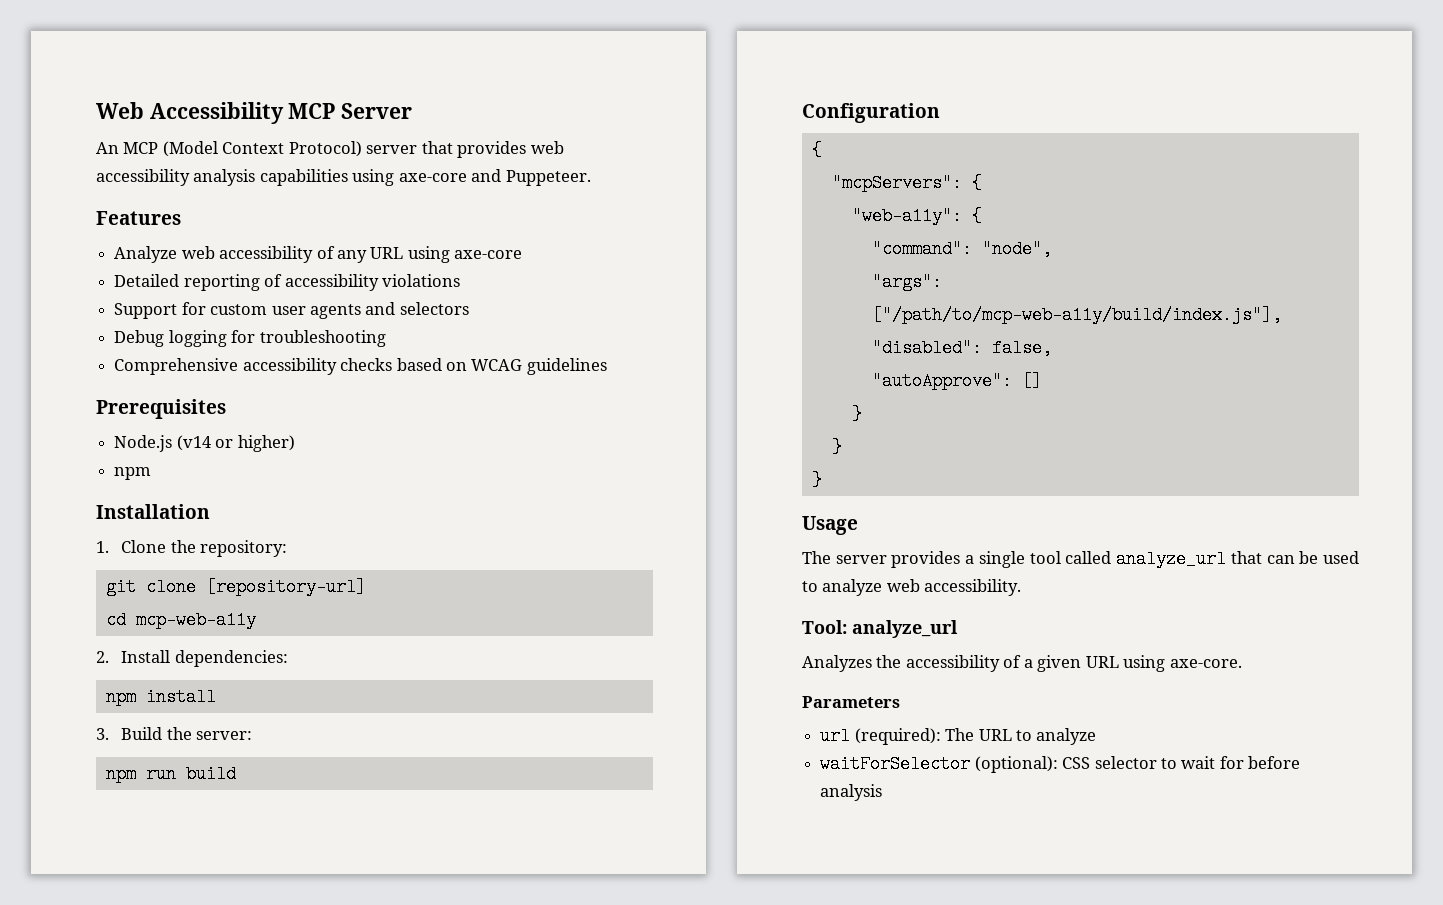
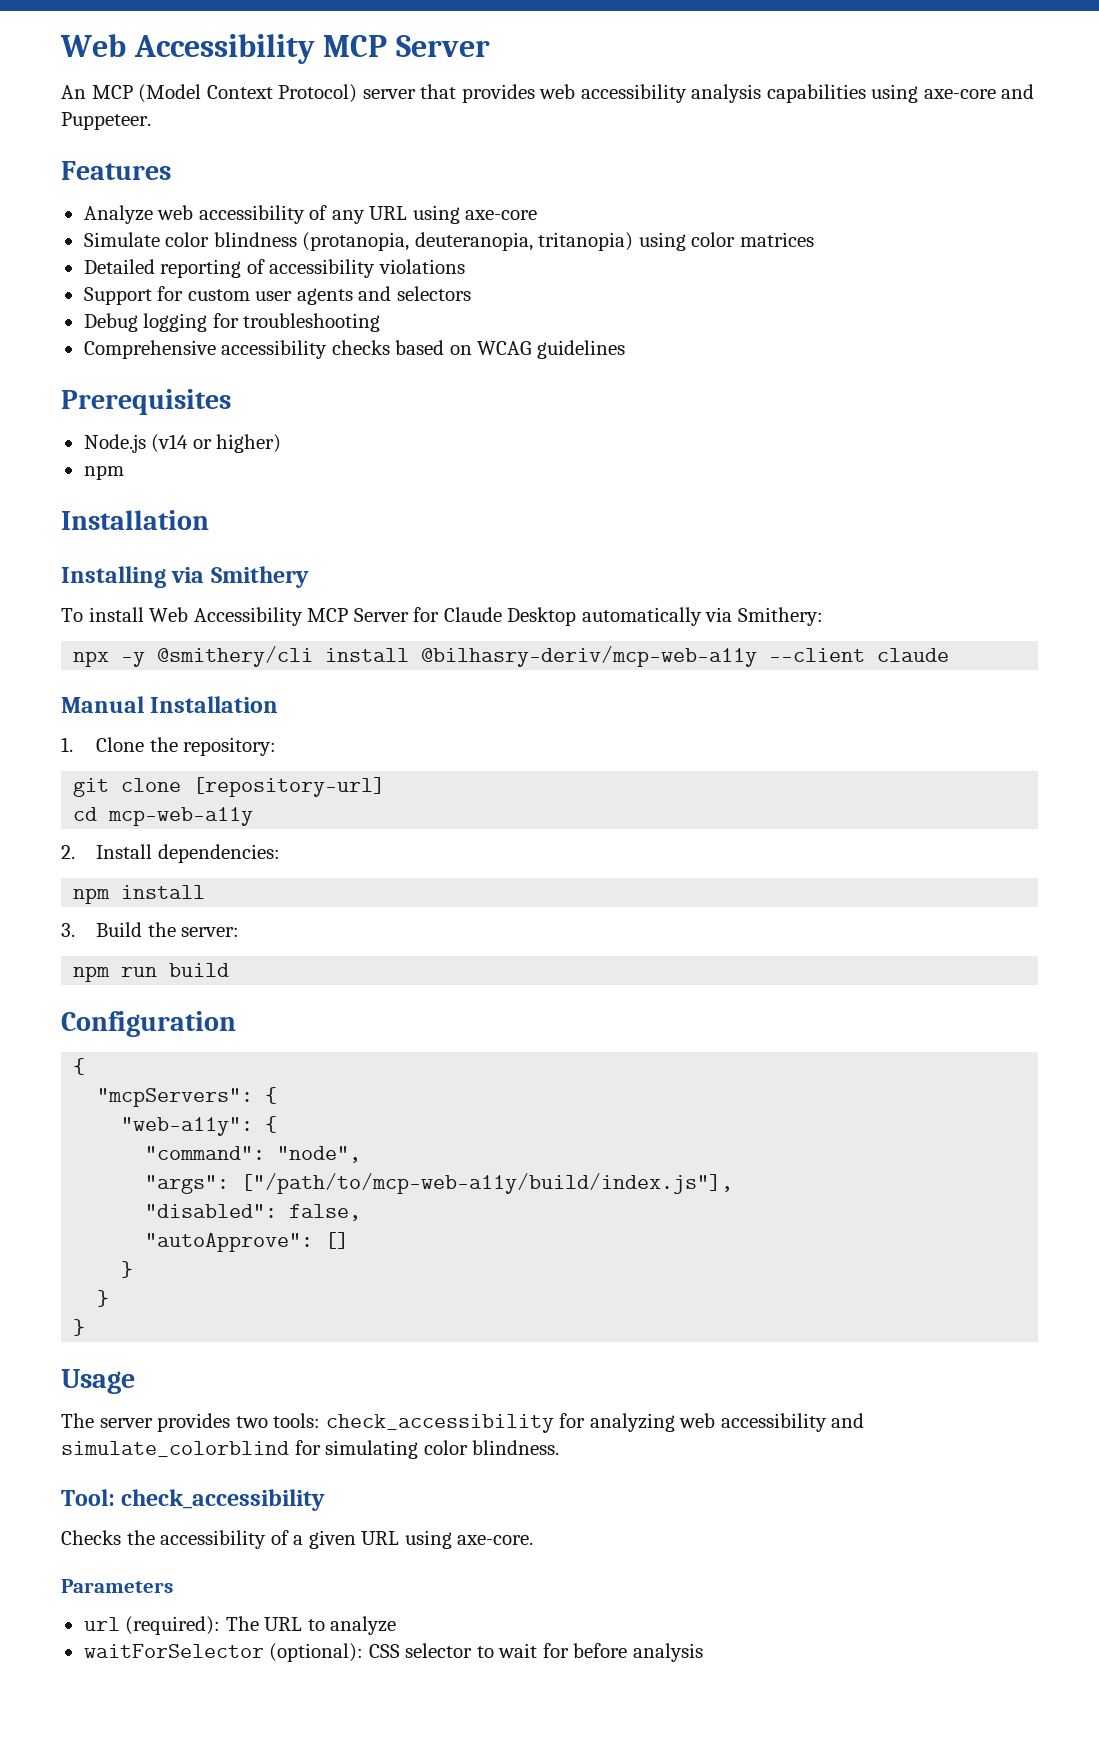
+ Simulate color blindness (protanopia, deuteranopia, tritanopia) using color matrices
+ Installing via Smithery
+ To install Web Accessibility MCP Server for Claude Desktop automatically via Smithery:
+ npx -y @smithery/cli install @bilhasry-deriv/mcp-web-a11y --client claude
+ Manual Installation
- The server provides a single tool called analyze_url that can be used to analyze web accessibility.
+ The server provides two tools: check_accessibility for analyzing web accessibility and simulate_colorblind for simulating color blindness.
- Tool: analyze_url
- Analyzes the accessibility of a given URL using axe-core.
+ Tool: check_accessibility
+ Checks the accessibility of a given URL using axe-core.

